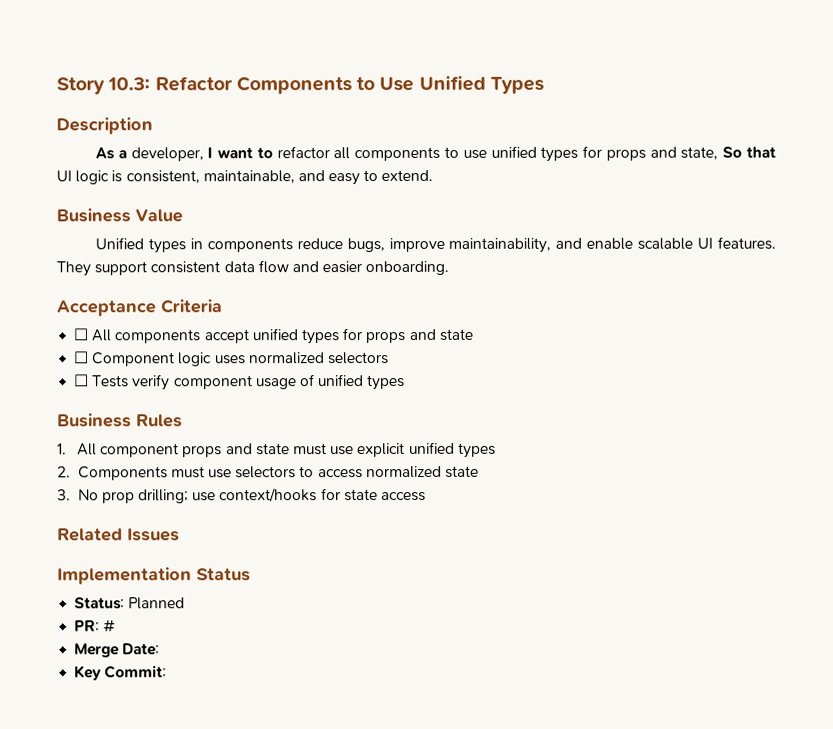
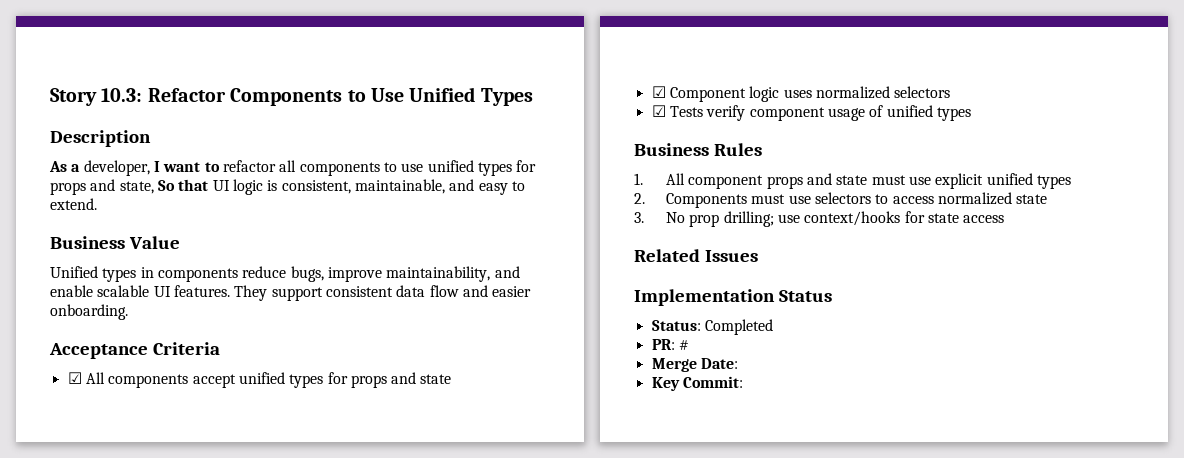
- ☐ All components accept unified types for props and state
+ ☑ All components accept unified types for props and state
- ☐ Component logic uses normalized selectors
+ ☑ Component logic uses normalized selectors
- ☐ Tests verify component usage of unified types
+ ☑ Tests verify component usage of unified types
- Status: Planned
+ Status: Completed

